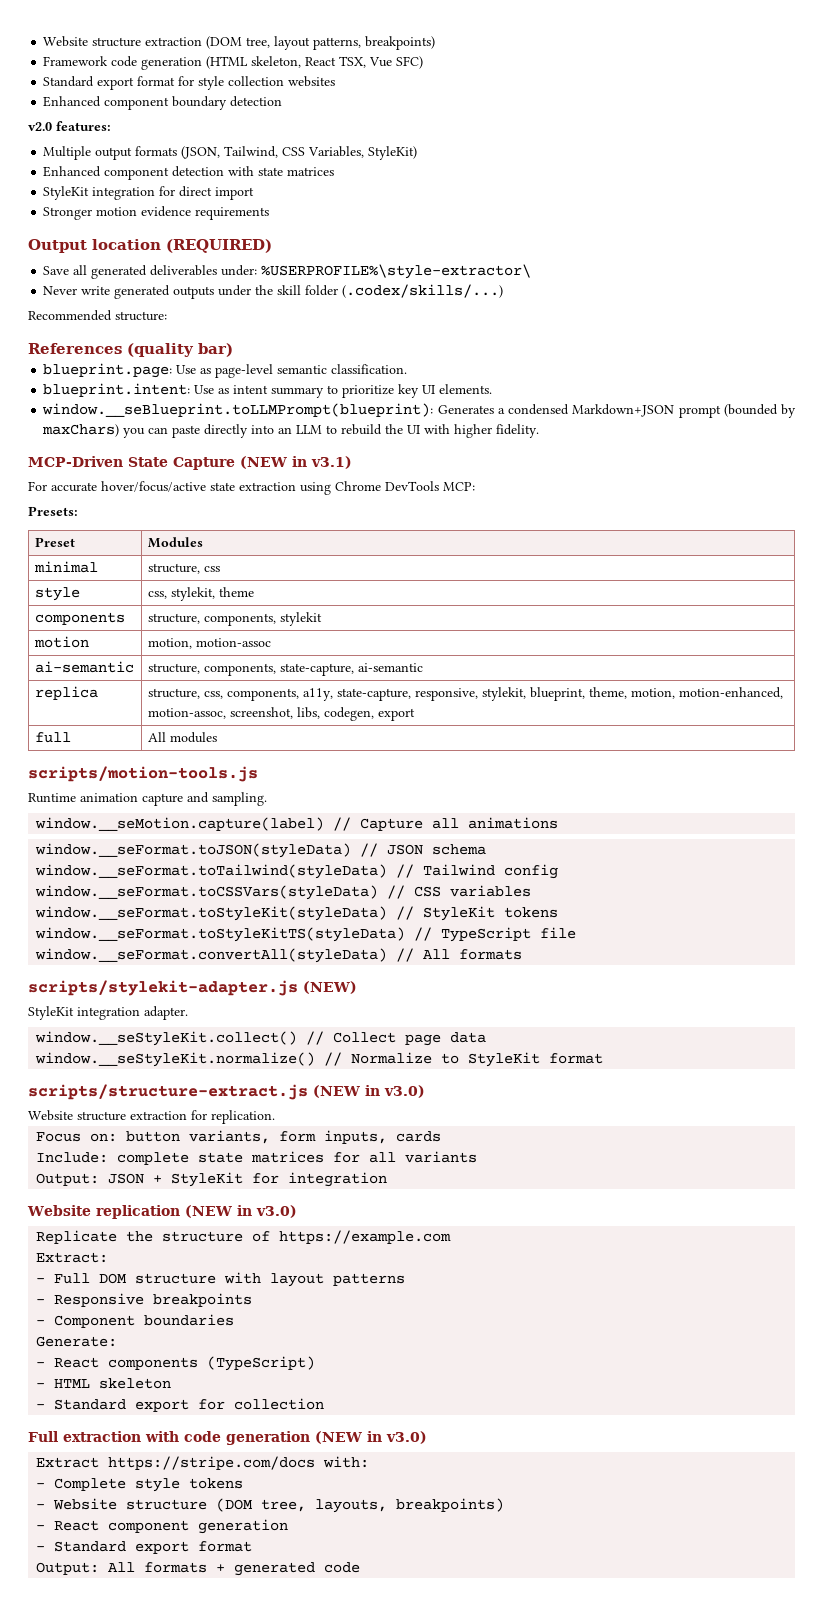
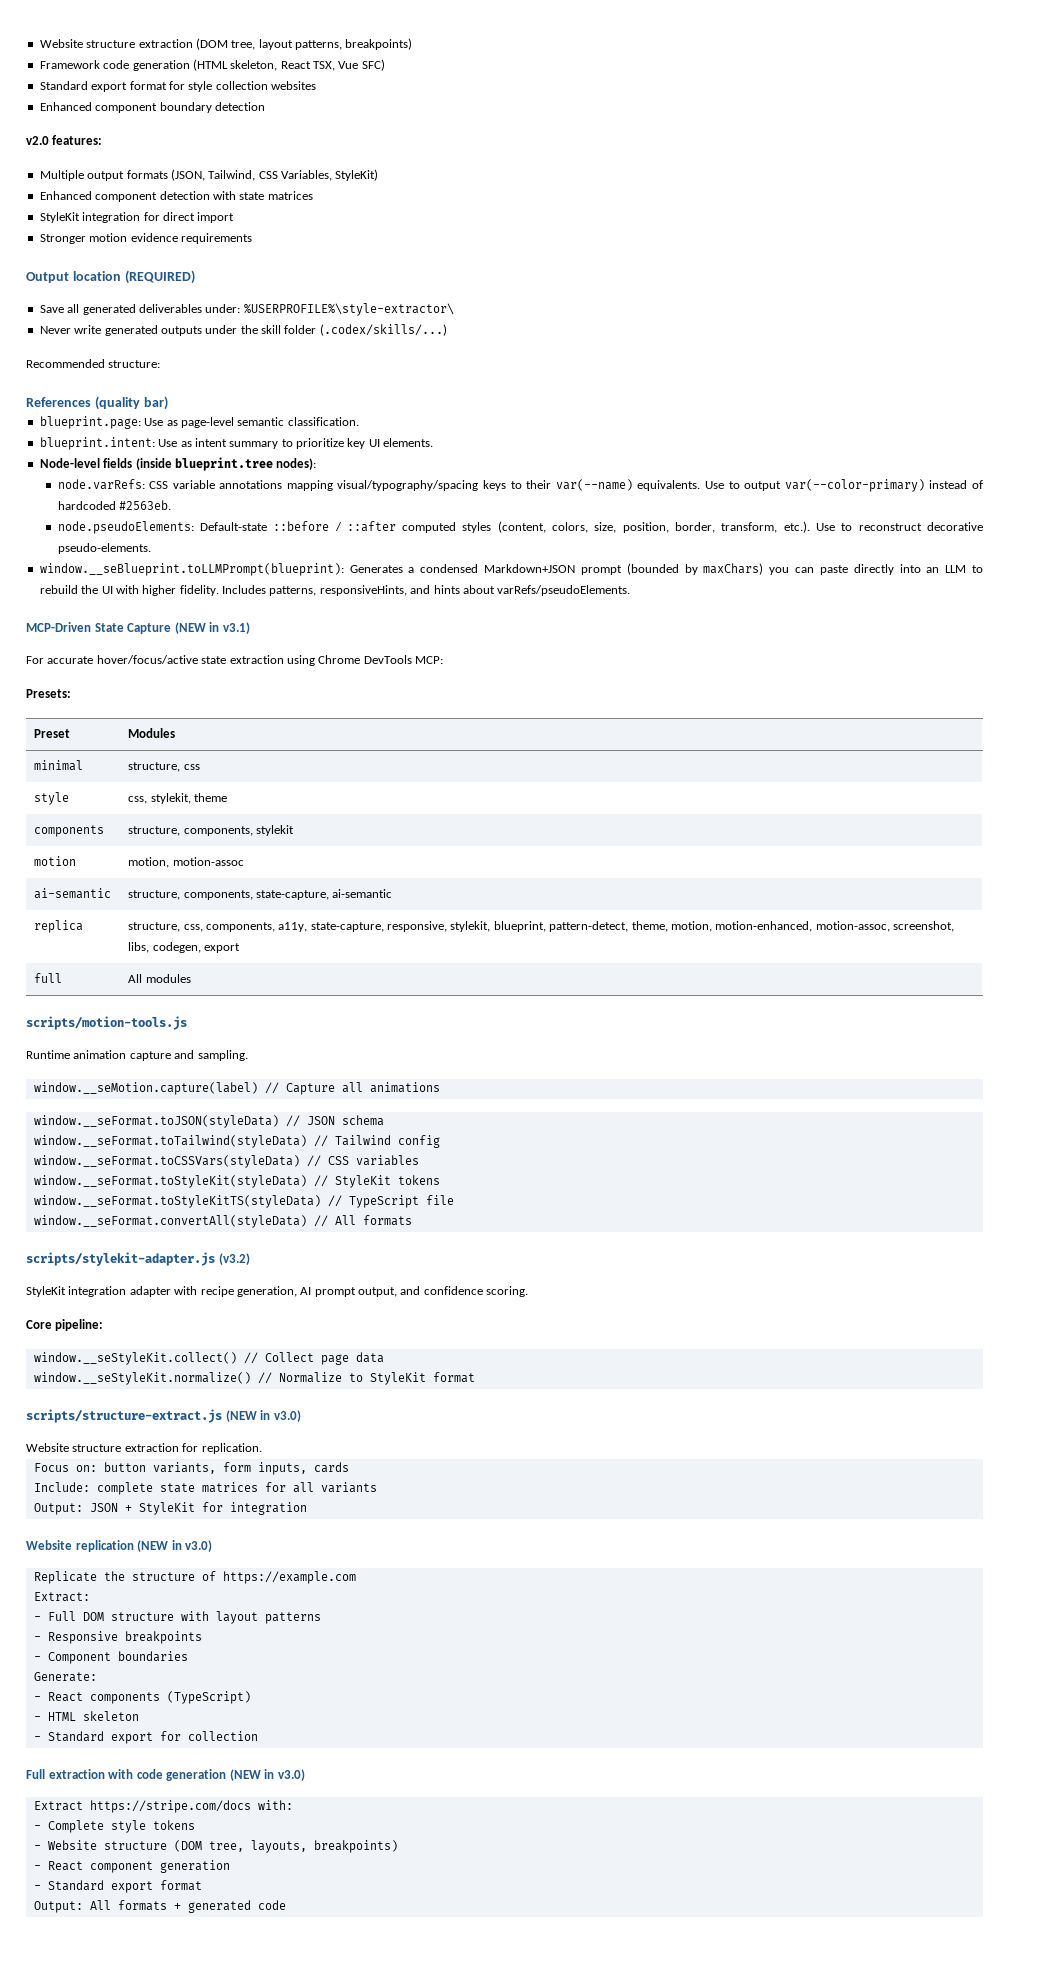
+ Node-level fields (inside blueprint.tree nodes):
+ node.varRefs: CSS variable annotations mapping visual/typography/spacing keys to their var(--name) equivalents. Use to output var(--color-primary) instead of hardcoded #2563eb.
+ node.pseudoElements: Default-state ::before / ::after computed styles (content, colors, size, position, border, transform, etc.). Use to reconstruct decorative pseudo-elements.
+ Includes patterns, responsiveHints, and hints about varRefs/pseudoElements.
- replica | structure, css, components, a11y, state-capture, responsive, stylekit, blueprint, theme, motion, motion-enhanced, motion-assoc, screenshot, libs, codegen, export
+ replica | structure, css, components, a11y, state-capture, responsive, stylekit, blueprint, pattern-detect, theme, motion, motion-enhanced, motion-assoc, screenshot, libs, codegen, export
- scripts/stylekit-adapter.js (NEW)
- StyleKit integration adapter.
+ scripts/stylekit-adapter.js (v3.2)
+ StyleKit integration adapter with recipe generation, AI prompt output, and confidence scoring.
+ Core pipeline:

